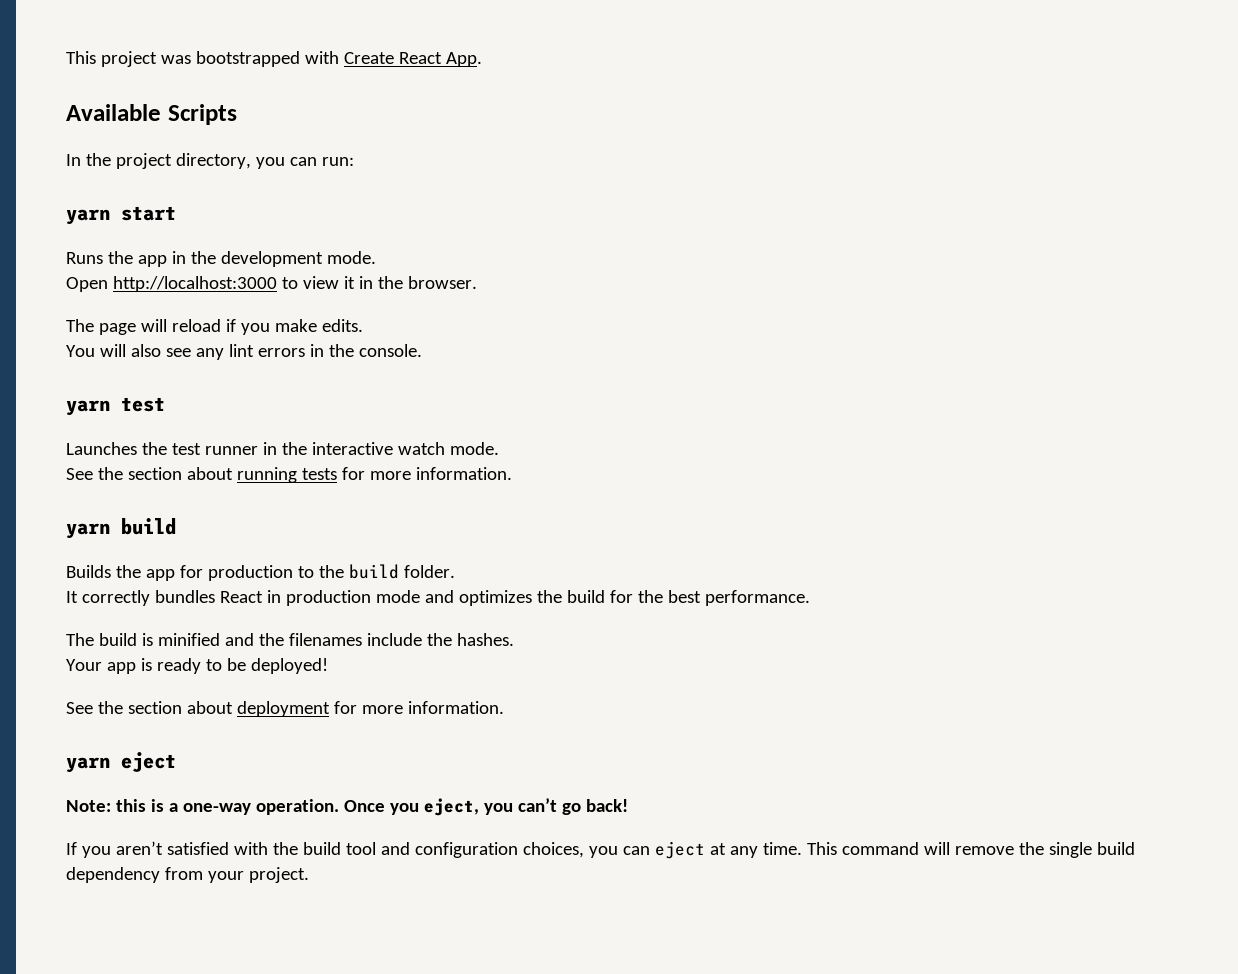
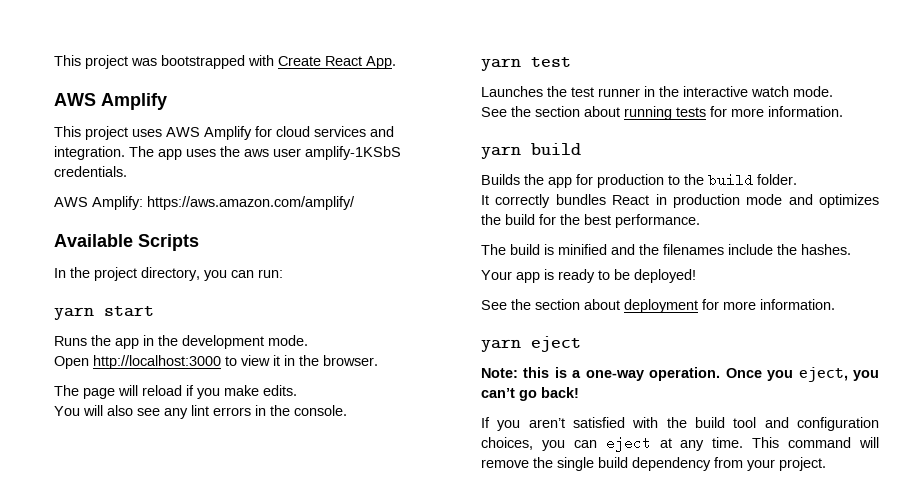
  This project was bootstrapped with Create React App.
+ AWS Amplify
+ This project uses AWS Amplify for cloud services and integration. The app uses the aws user amplify-1KSbS credentials.
+ AWS Amplify: https://aws.amazon.com/amplify/

